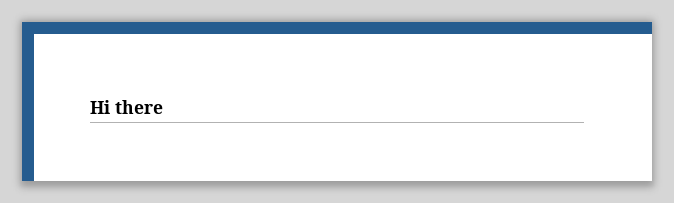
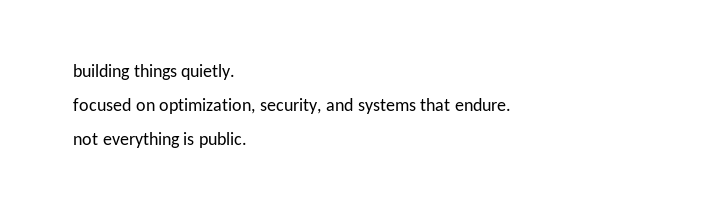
- Hi there
+ building things quietly.
+ focused on optimization, security, and systems that endure.
+ not everything is public.

